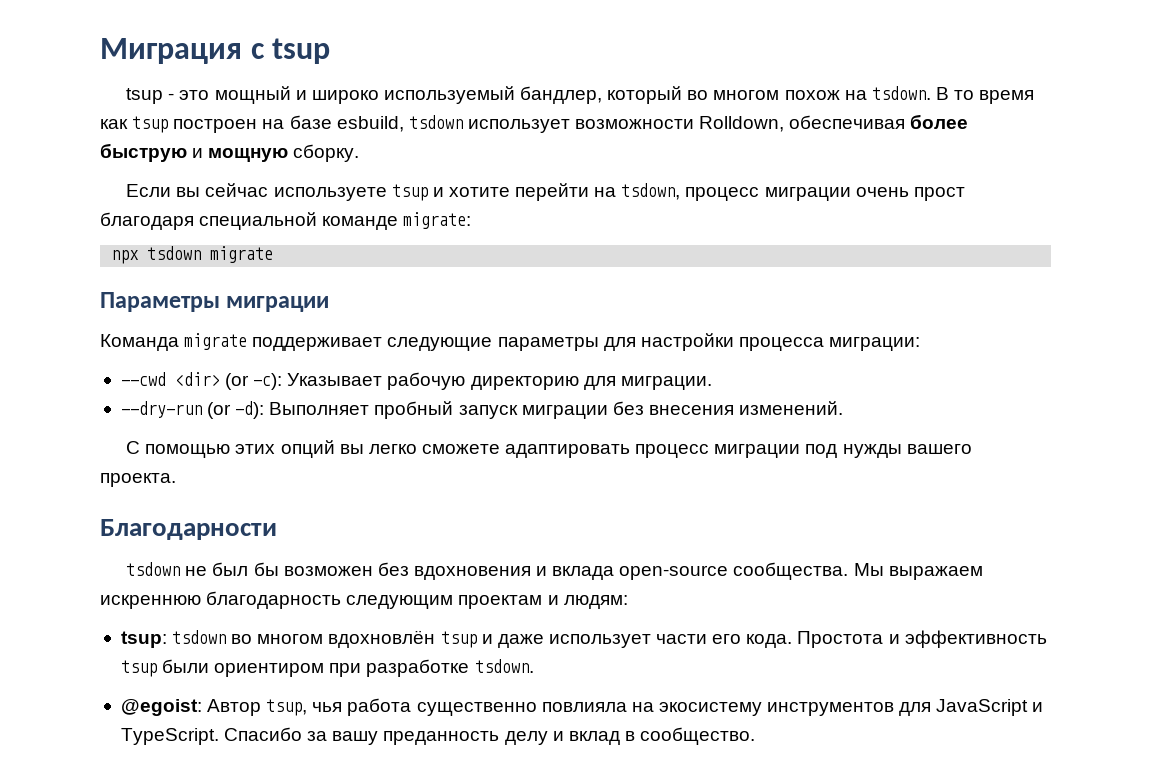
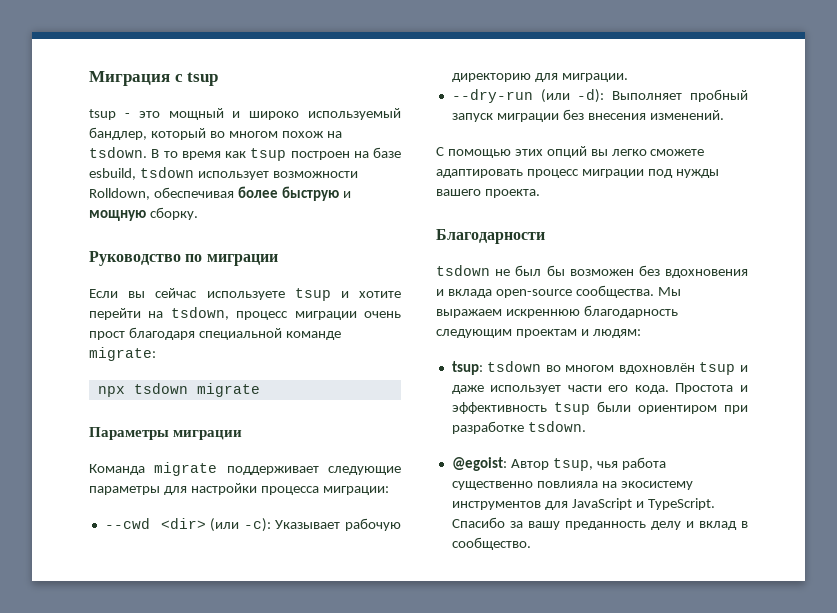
+ Руководство по миграции
- --cwd <dir> (or -c): Указывает рабочую директорию для миграции.
+ --cwd <dir> (или -c): Указывает рабочую директорию для миграции.
- --dry-run (or -d): Выполняет пробный запуск миграции без внесения изменений.
+ --dry-run (или -d): Выполняет пробный запуск миграции без внесения изменений.

